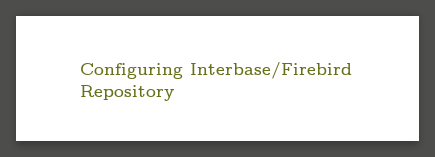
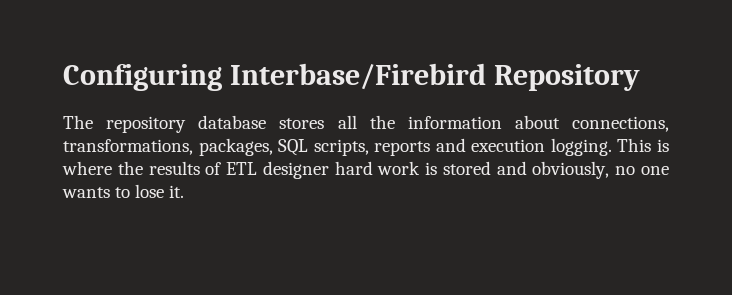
+ The repository database stores all the information about connections, transformations, packages, SQL scripts, reports and execution logging. This is where the results of ETL designer hard work is stored and obviously, no one wants to lose it.

